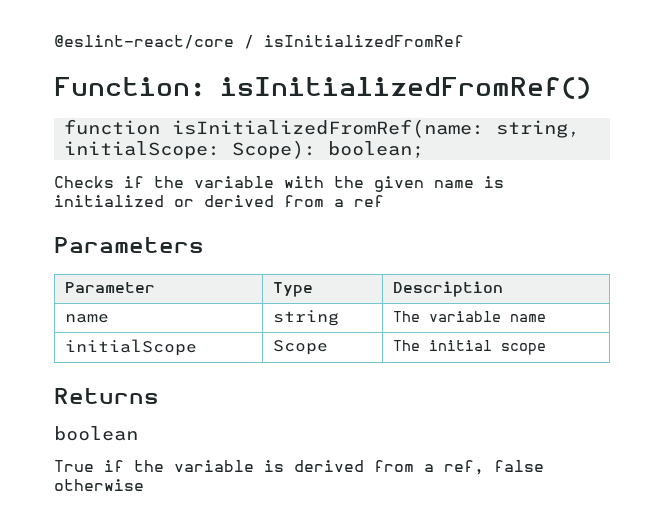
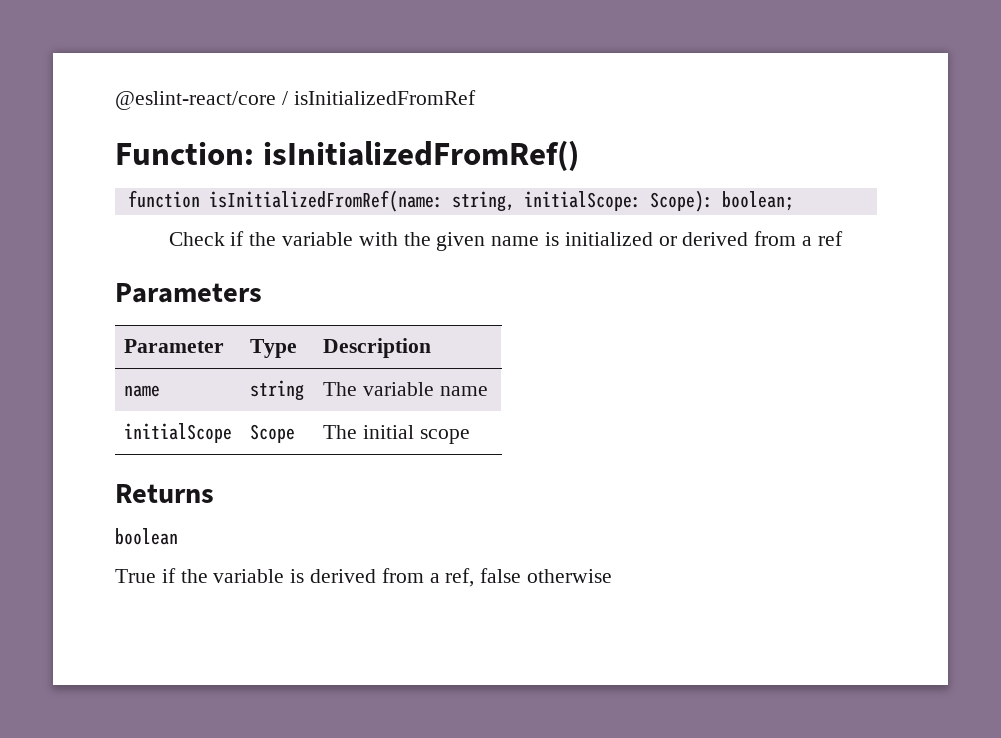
- Checks if the variable with the given name is initialized or derived from a ref
+ Check if the variable with the given name is initialized or derived from a ref

